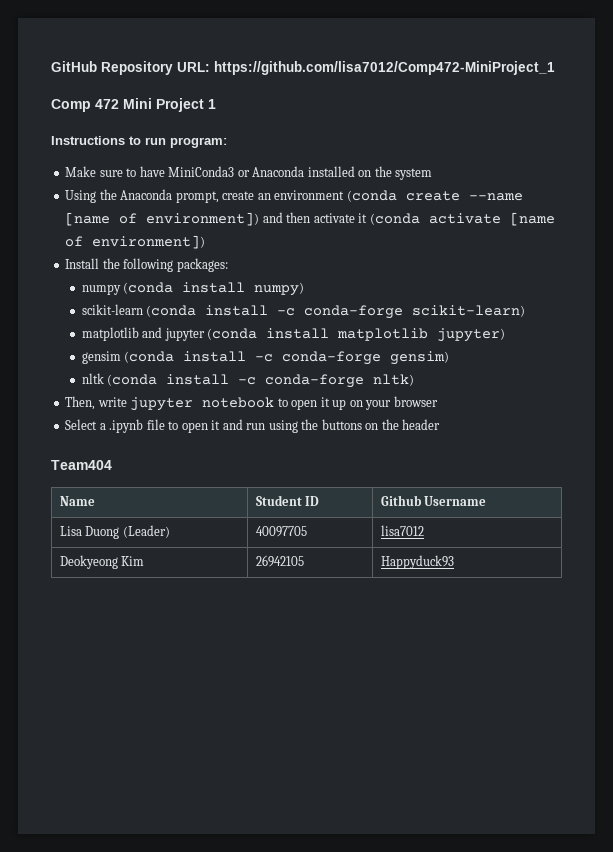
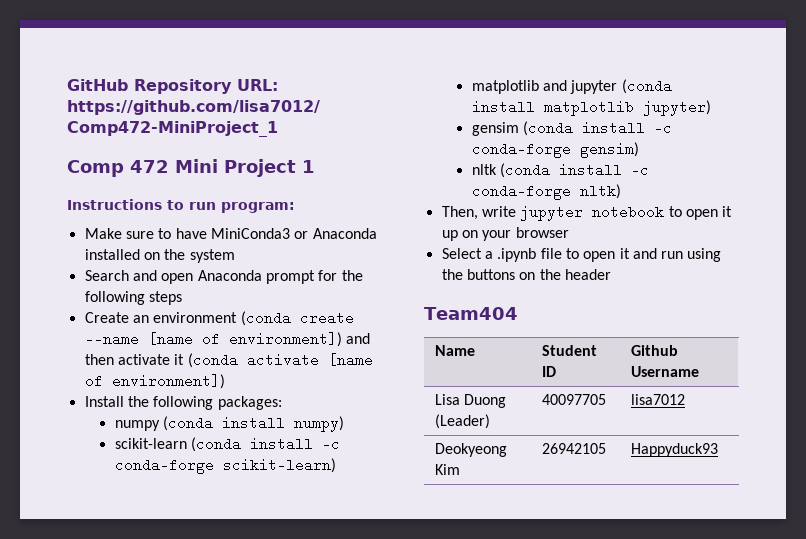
- Using the Anaconda prompt, create an environment (conda create --name [name of environment]) and then activate it (conda activate [name of environment])
+ Search and open Anaconda prompt for the following steps
+ Create an environment (conda create --name [name of environment]) and then activate it (conda activate [name of environment])

